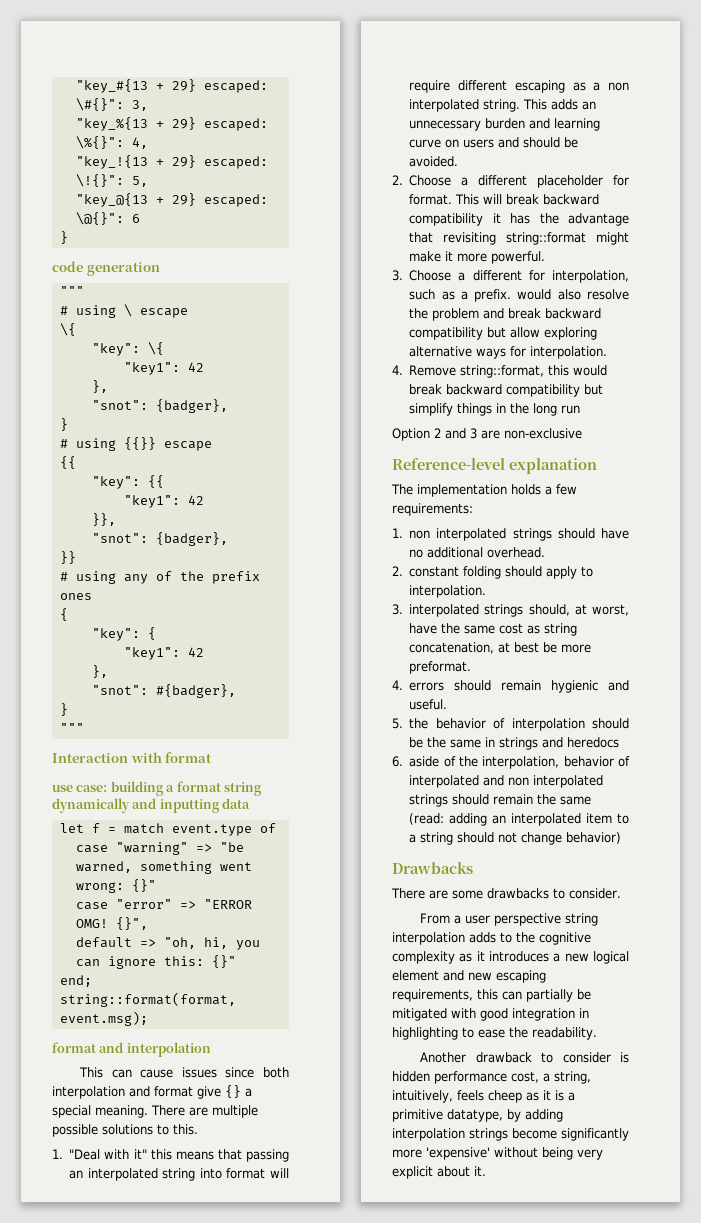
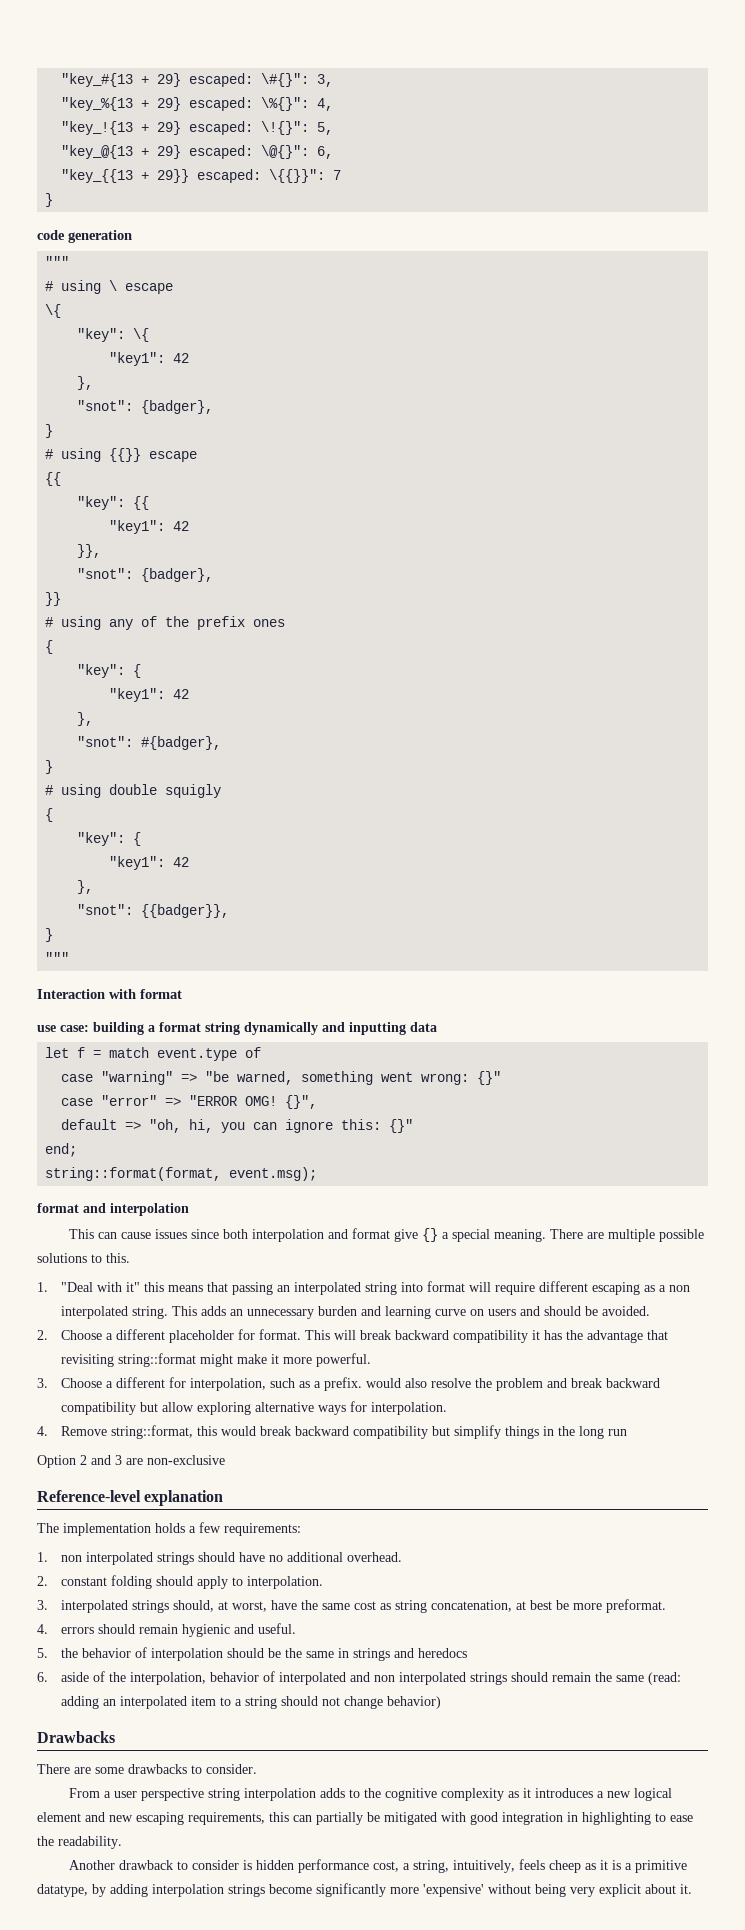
- "key_@{13 + 29} escaped: \@{}": 6
+ "key_@{13 + 29} escaped: \@{}": 6,
+ "key_{{13 + 29}} escaped: \{{}}": 7
+ # using double squigly
+ {
+ "key": {
+ "key1": 42
+ },
+ "snot": {{badger}},
+ }

